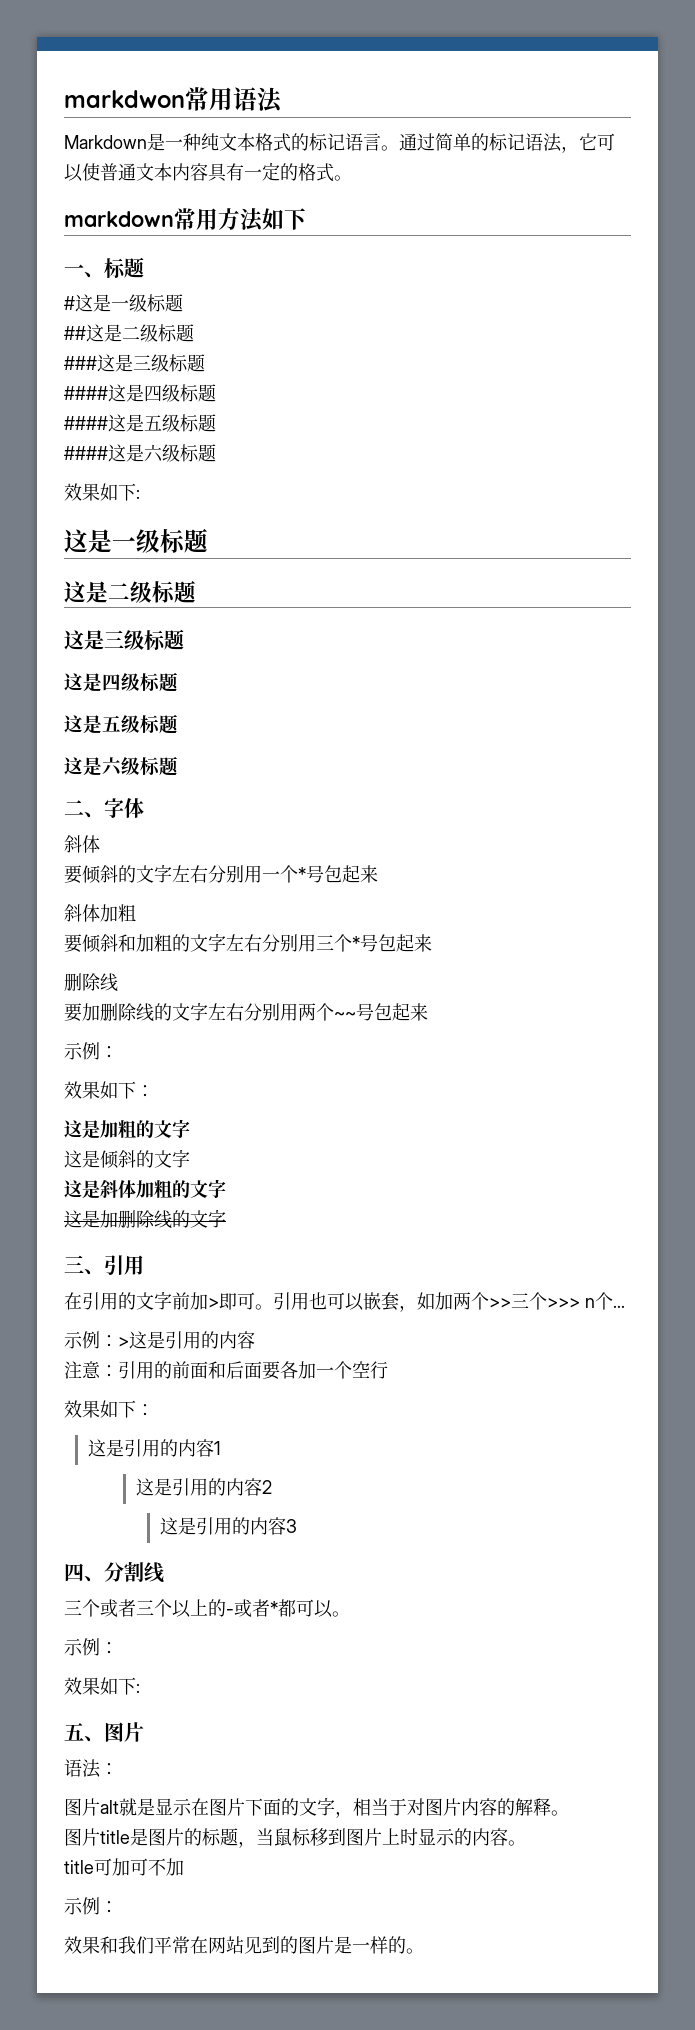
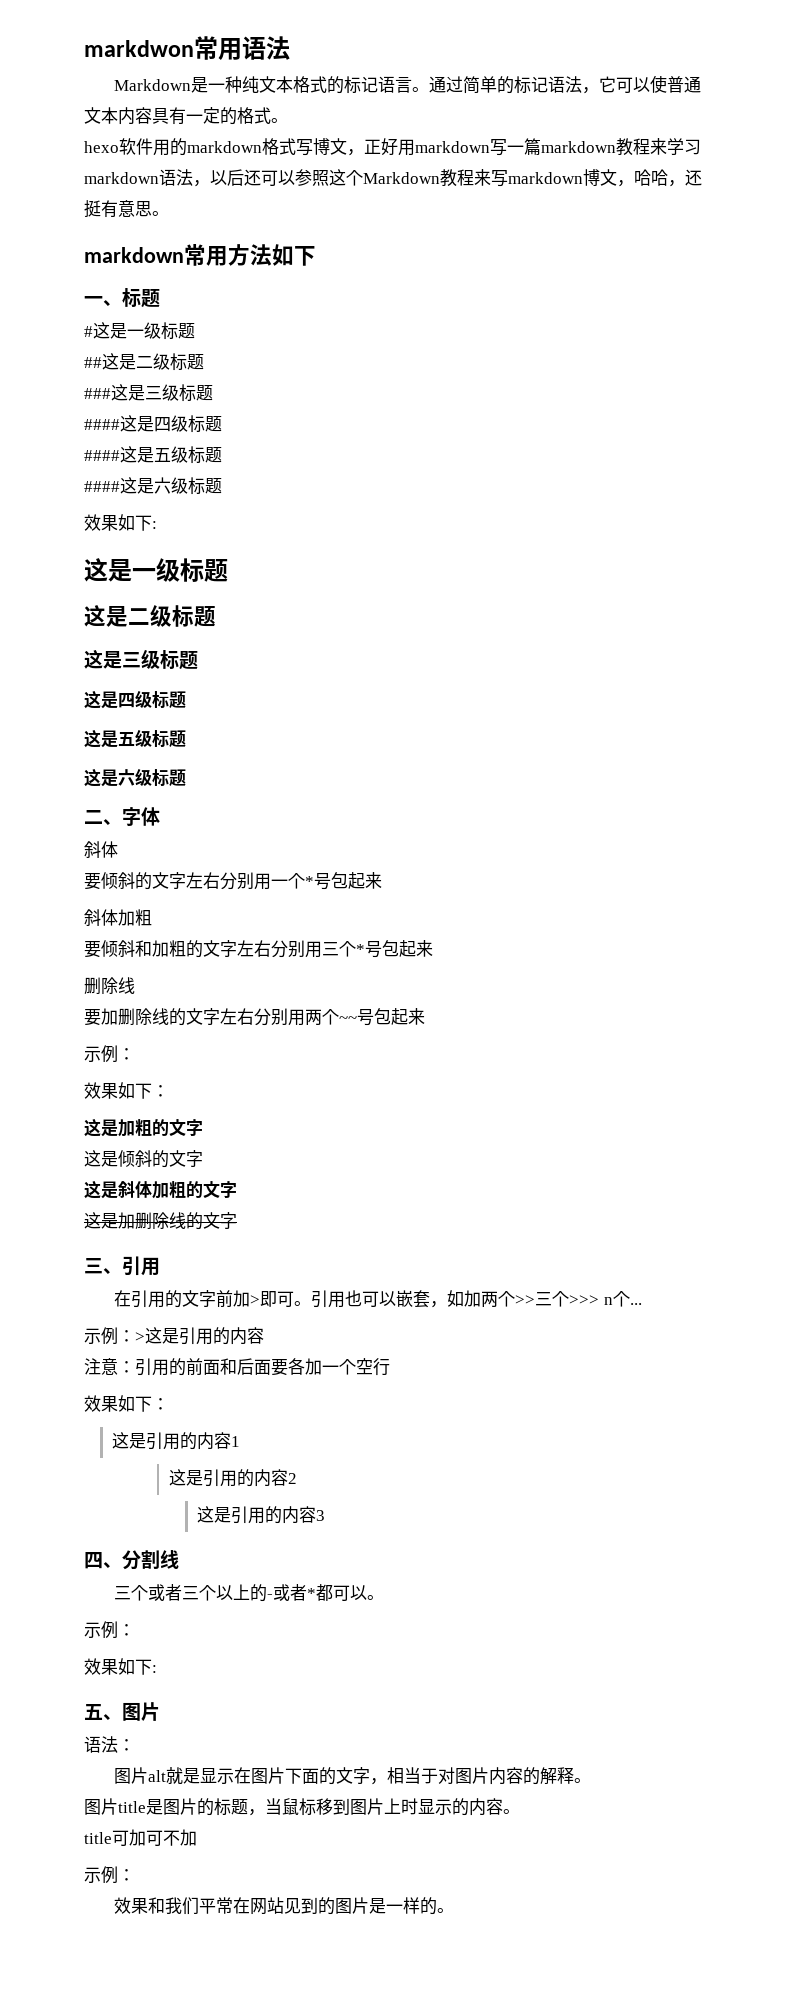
+ hexo软件用的markdown格式写博文，正好用markdown写一篇markdown教程来学习markdown语法，以后还可以参照这个Markdown教程来写markdown博文，哈哈，还挺有意思。

